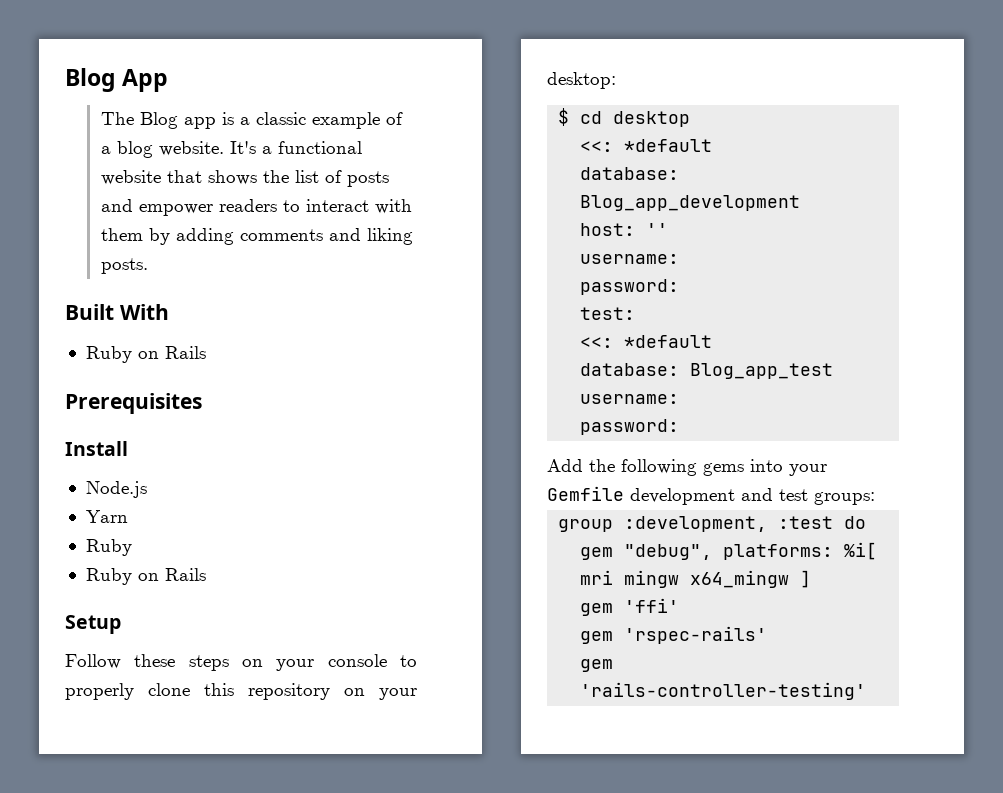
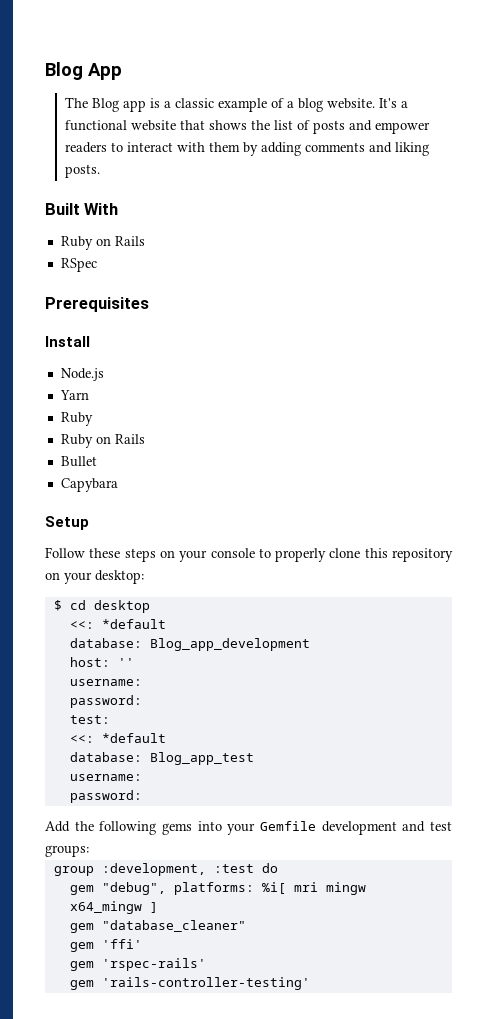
+ RSpec
+ Bullet
+ Capybara
+ gem "database_cleaner"

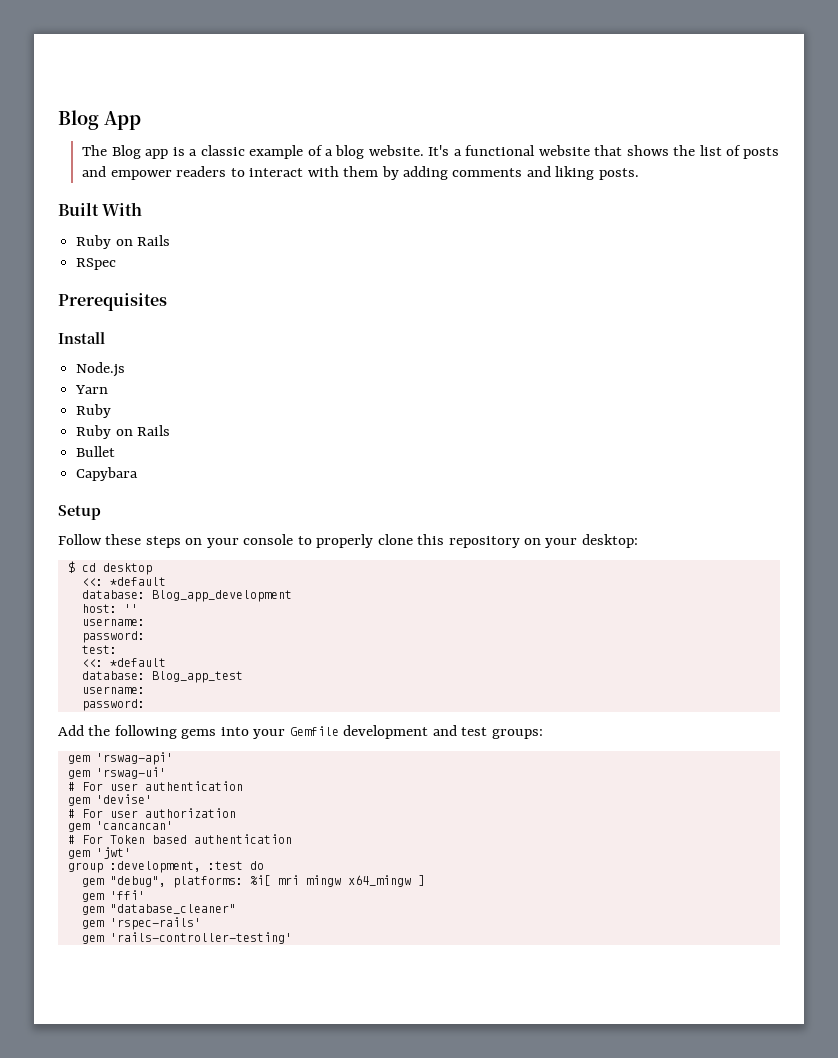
+ gem 'rswag-api'
+ gem 'rswag-ui'
+ # For user authentication
+ gem 'devise'
+ # For user authorization
+ gem 'cancancan'
+ # For Token based authentication
+ gem 'jwt'
+ gem 'ffi'
  gem "database_cleaner"
- gem 'ffi'

